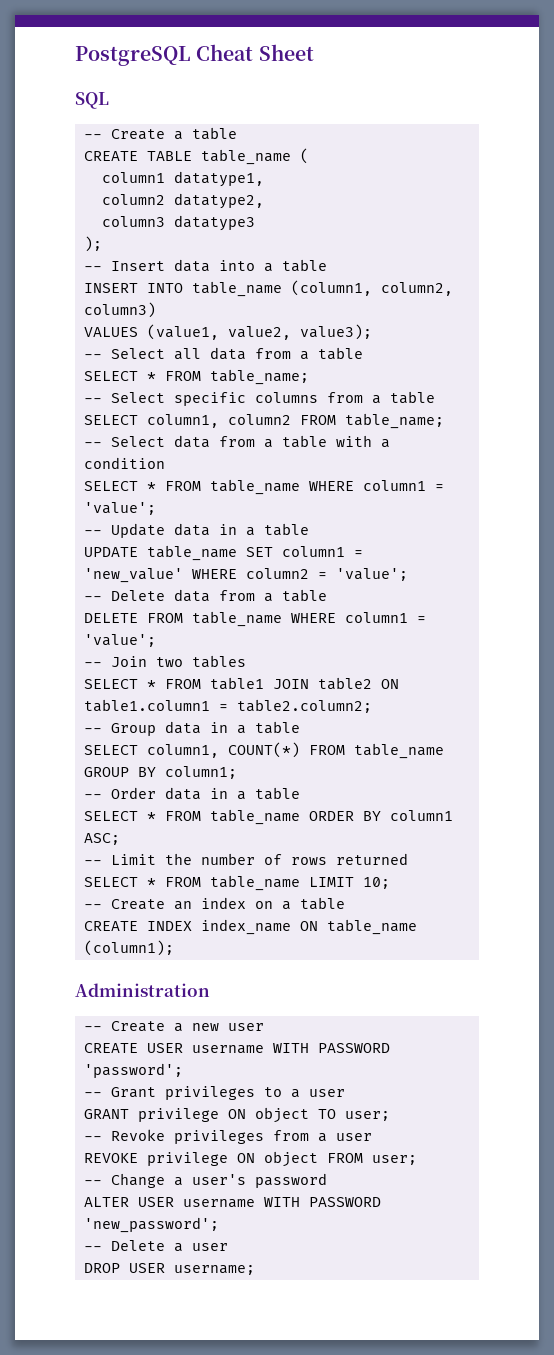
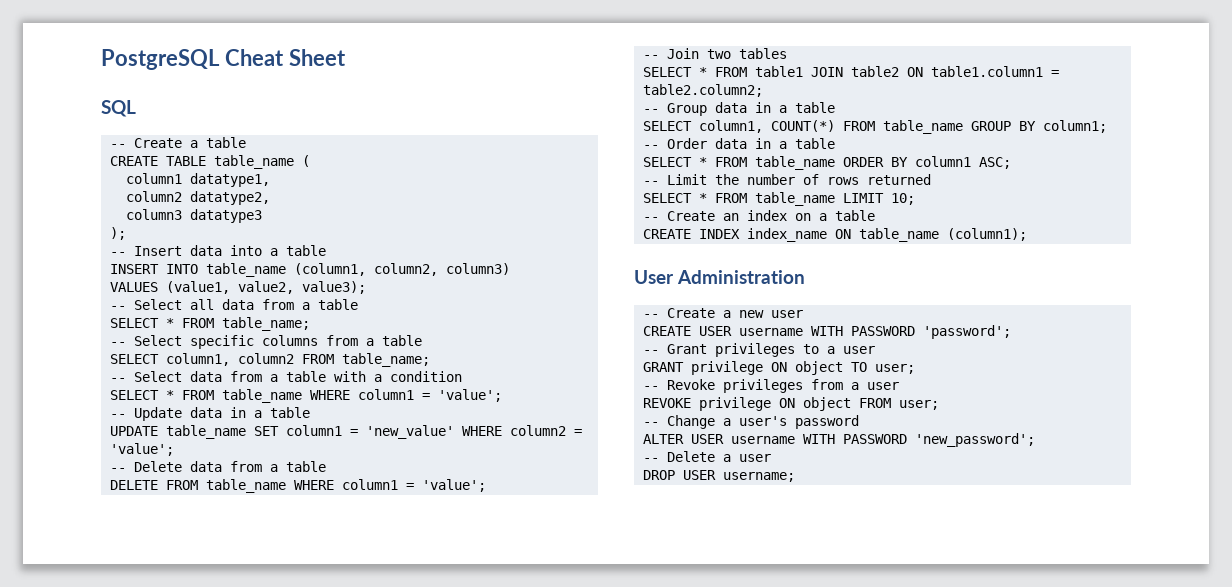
- Administration
+ User Administration

